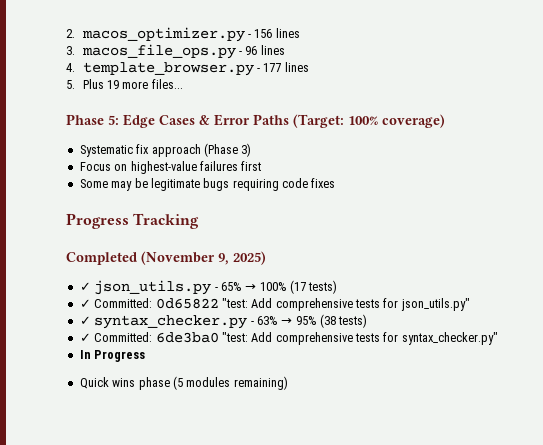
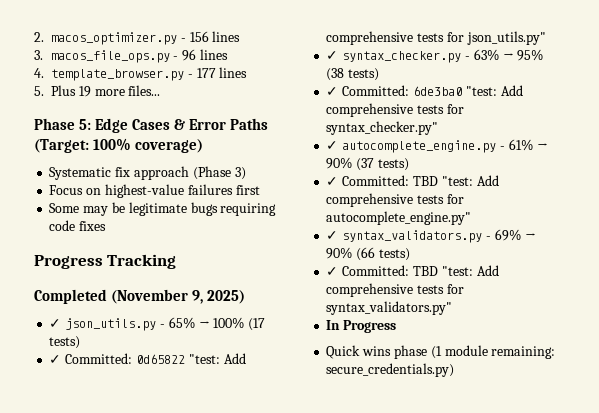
+ ✓ autocomplete_engine.py - 61% → 90% (37 tests)
+ ✓ Committed: TBD "test: Add comprehensive tests for autocomplete_engine.py"
+ ✓ syntax_validators.py - 69% → 90% (66 tests)
+ ✓ Committed: TBD "test: Add comprehensive tests for syntax_validators.py"
- Quick wins phase (5 modules remaining)
+ Quick wins phase (1 module remaining: secure_credentials.py)

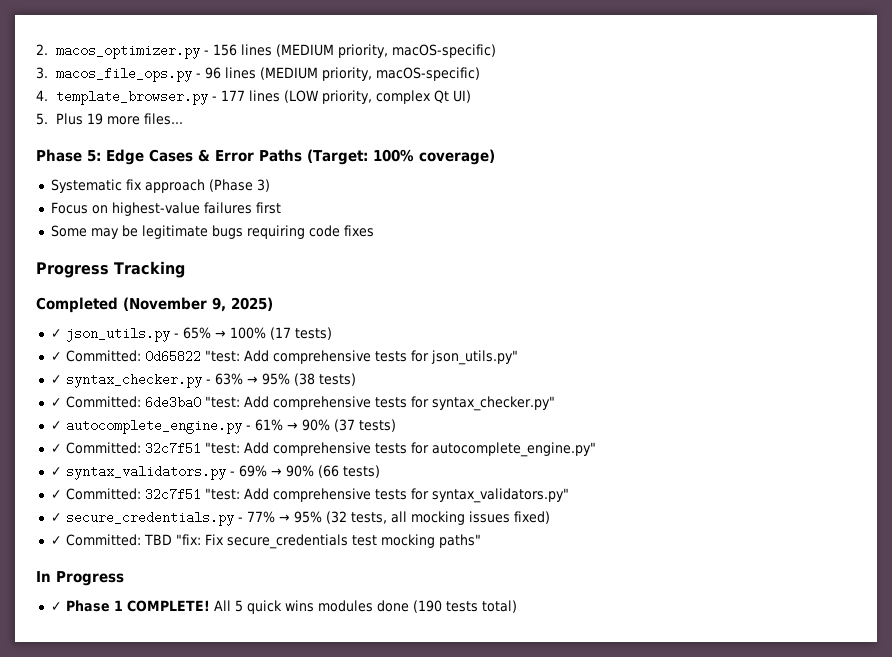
- 2. macos_optimizer.py - 156 lines
+ 2. macos_optimizer.py - 156 lines (MEDIUM priority, macOS-specific)
- 3. macos_file_ops.py - 96 lines
+ 3. macos_file_ops.py - 96 lines (MEDIUM priority, macOS-specific)
- 4. template_browser.py - 177 lines
+ 4. template_browser.py - 177 lines (LOW priority, complex Qt UI)
- ✓ Committed: TBD "test: Add comprehensive tests for autocomplete_engine.py"
+ ✓ Committed: 32c7f51 "test: Add comprehensive tests for autocomplete_engine.py"
- ✓ Committed: TBD "test: Add comprehensive tests for syntax_validators.py"
+ ✓ Committed: 32c7f51 "test: Add comprehensive tests for syntax_validators.py"
+ ✓ secure_credentials.py - 77% → 95% (32 tests, all mocking issues fixed)
+ ✓ Committed: TBD "fix: Fix secure_credentials test mocking paths"
  In Progress
- Quick wins phase (1 module remaining: secure_credentials.py)
+ ✓ Phase 1 COMPLETE! All 5 quick wins modules done (190 tests total)

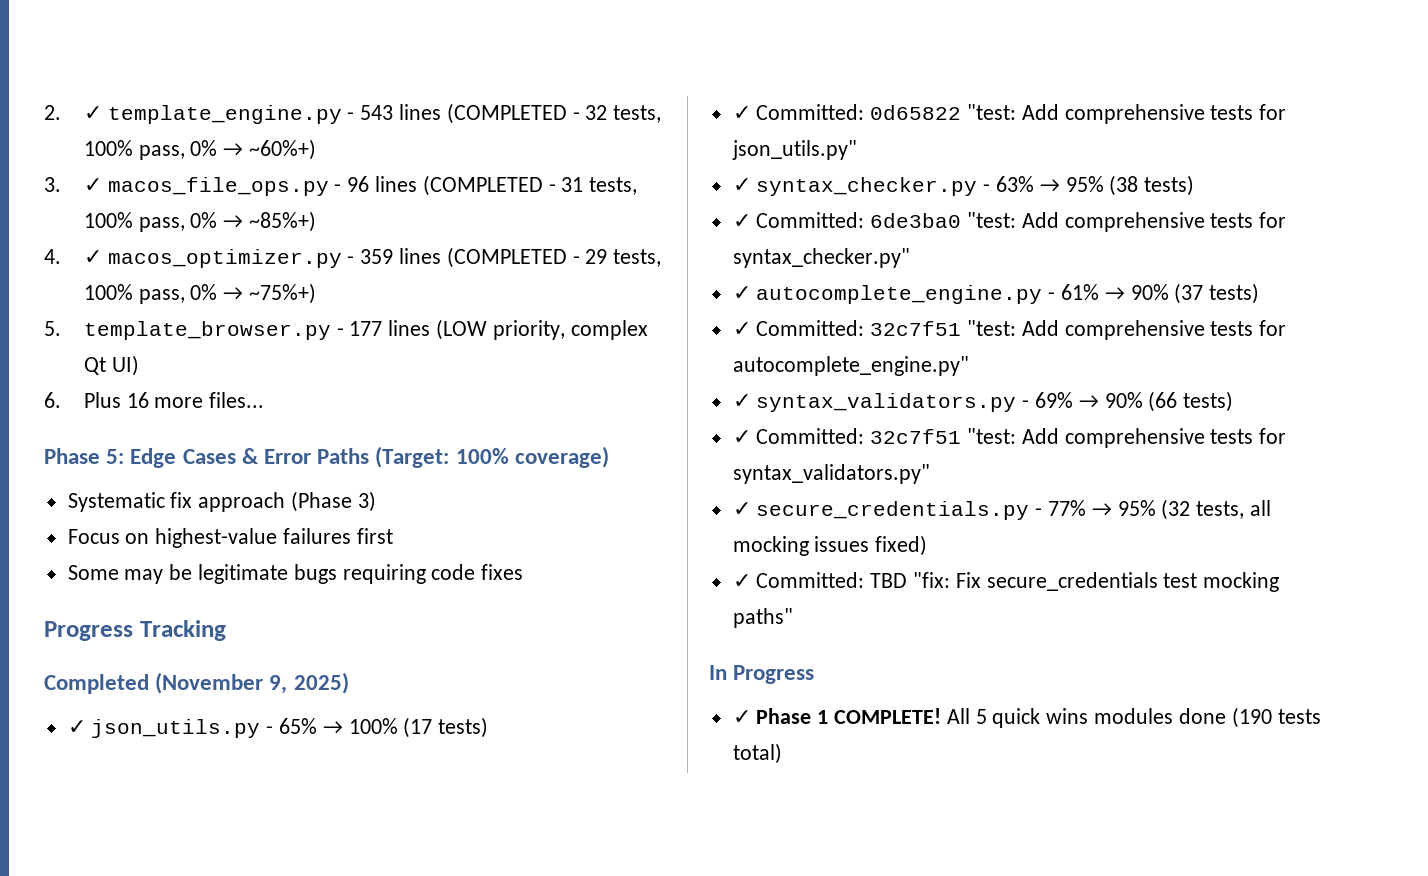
- 2. macos_optimizer.py - 156 lines (MEDIUM priority, macOS-specific)
+ 2. ✓ template_engine.py - 543 lines (COMPLETED - 32 tests, 100% pass, 0% → ~60%+)
- 3. macos_file_ops.py - 96 lines (MEDIUM priority, macOS-specific)
- 4. template_browser.py - 177 lines (LOW priority, complex Qt UI)
+ 3. ✓ macos_file_ops.py - 96 lines (COMPLETED - 31 tests, 100% pass, 0% → ~85%+)
+ 4. ✓ macos_optimizer.py - 359 lines (COMPLETED - 29 tests, 100% pass, 0% → ~75%+)
+ 5. template_browser.py - 177 lines (LOW priority, complex Qt UI)
- 5. Plus 19 more files...
+ 6. Plus 16 more files...

